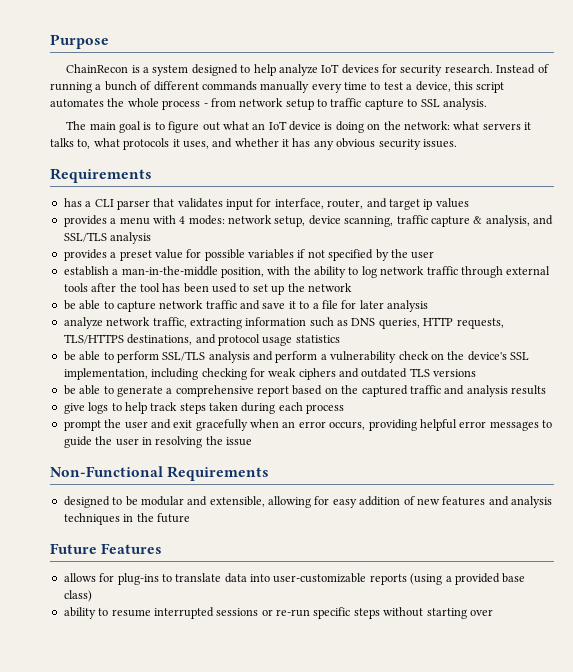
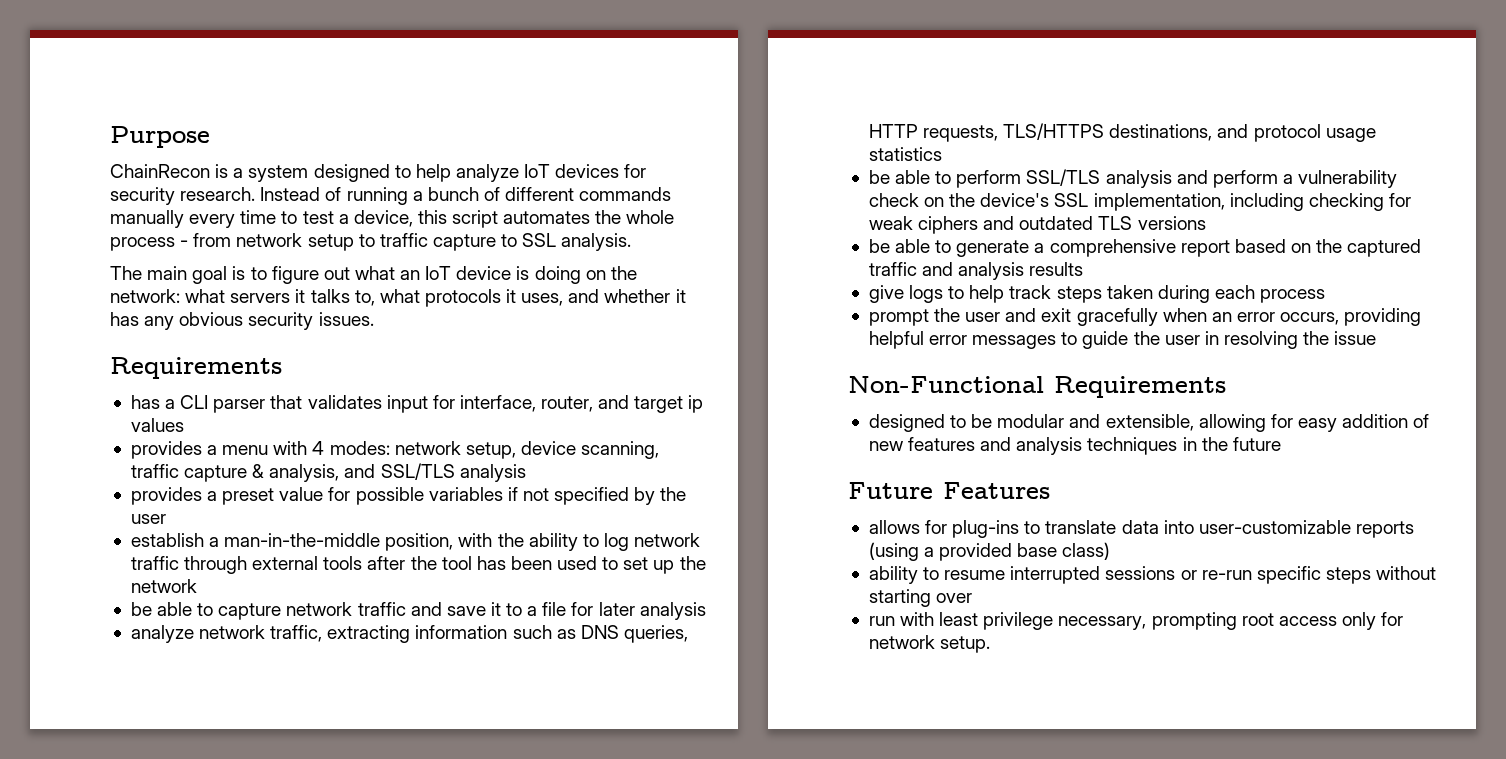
+ run with least privilege necessary, prompting root access only for network setup.

